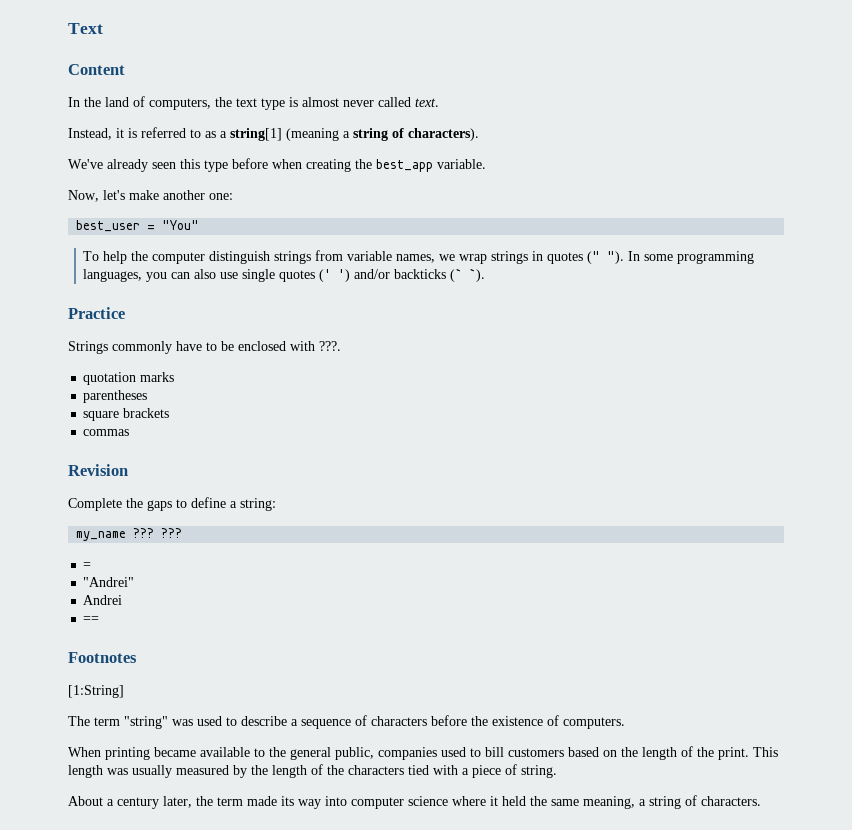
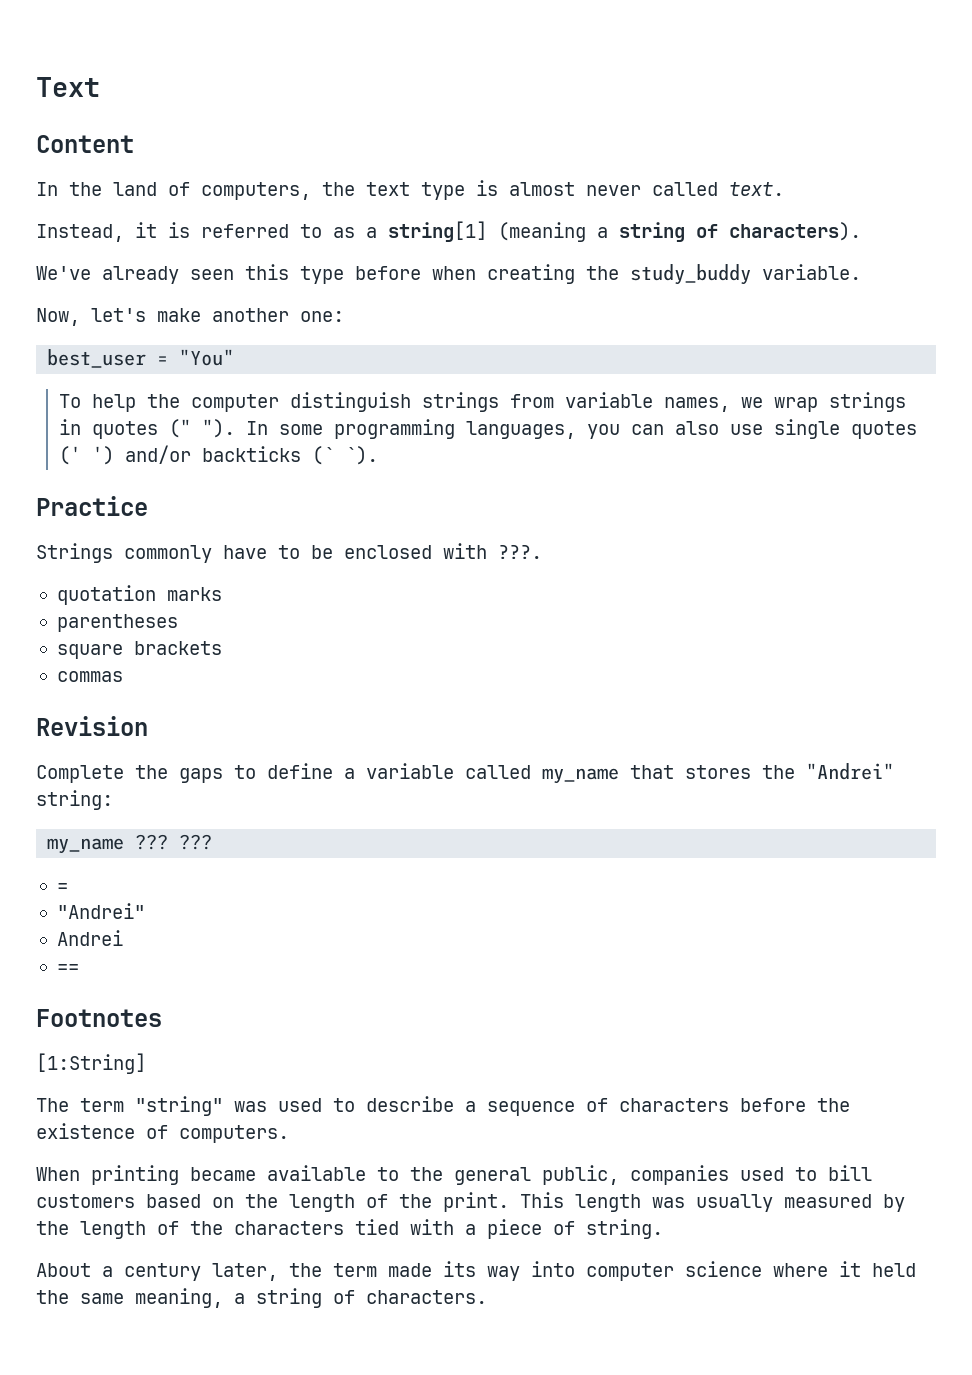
- We've already seen this type before when creating the best_app variable.
+ We've already seen this type before when creating the study_buddy variable.
- Complete the gaps to define a string:
+ Complete the gaps to define a variable called my_name that stores the "Andrei" string:

